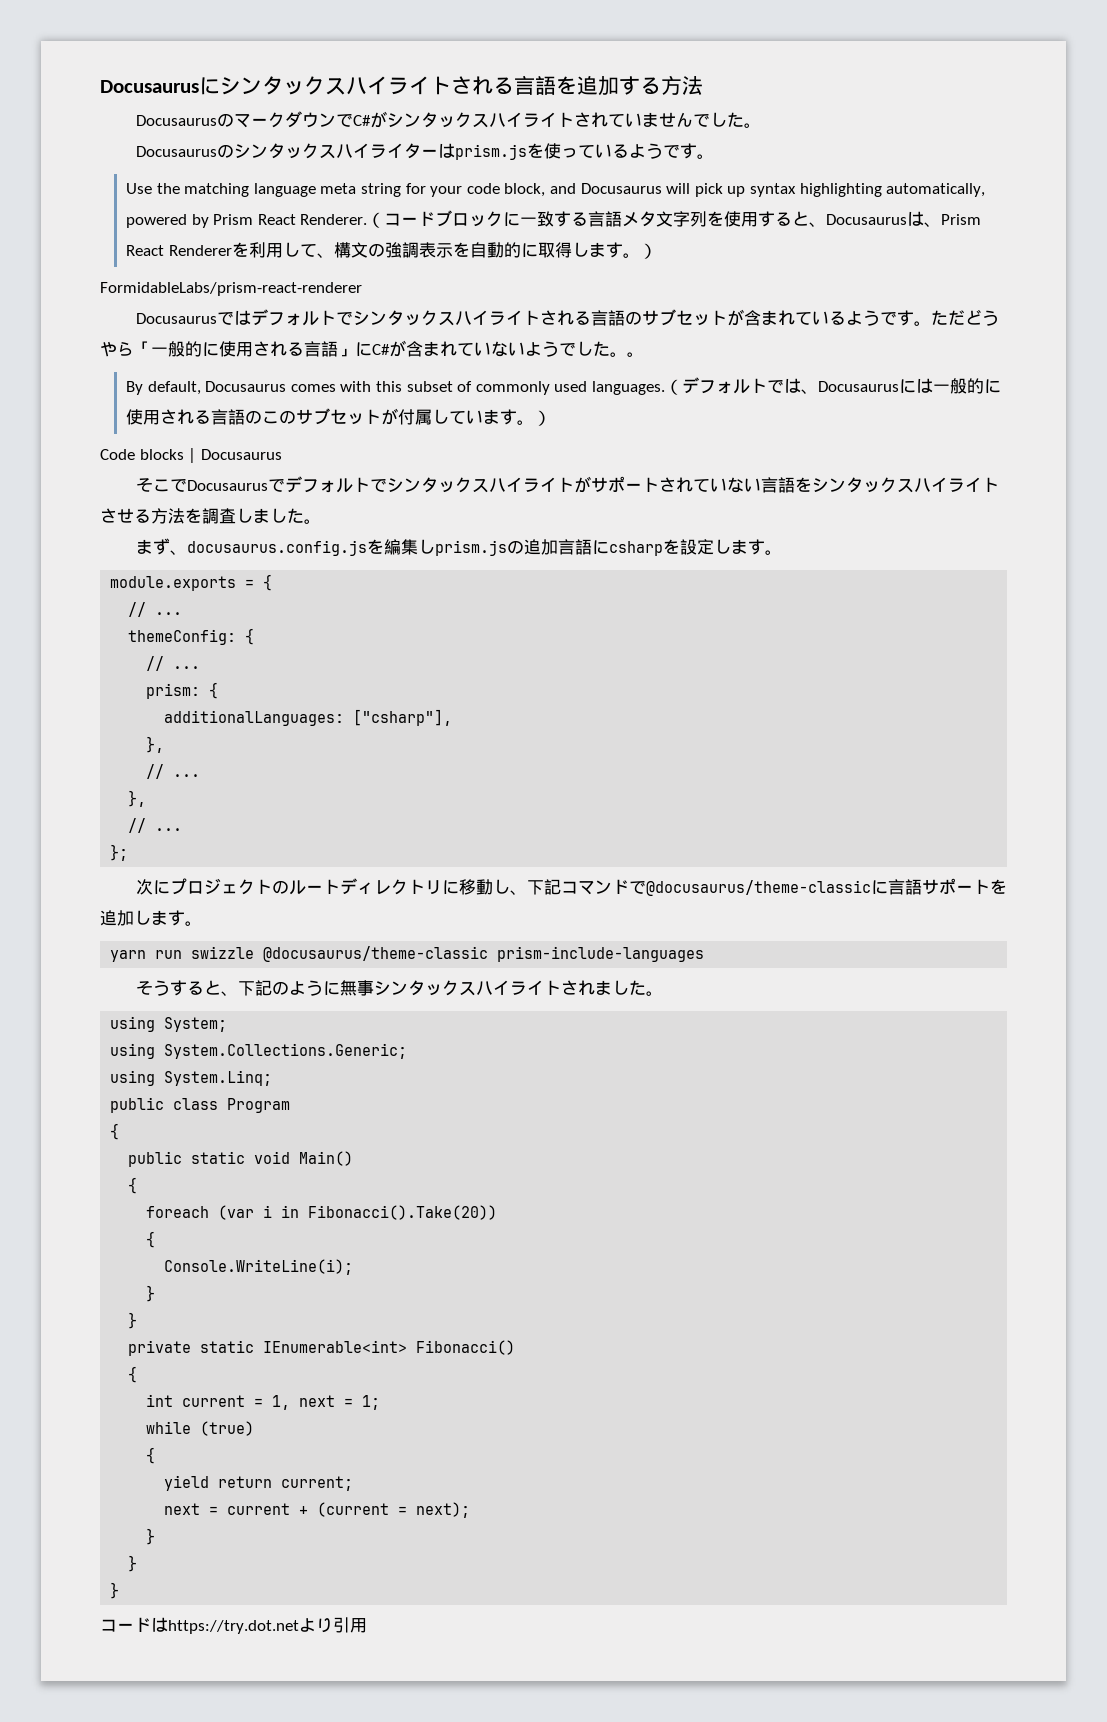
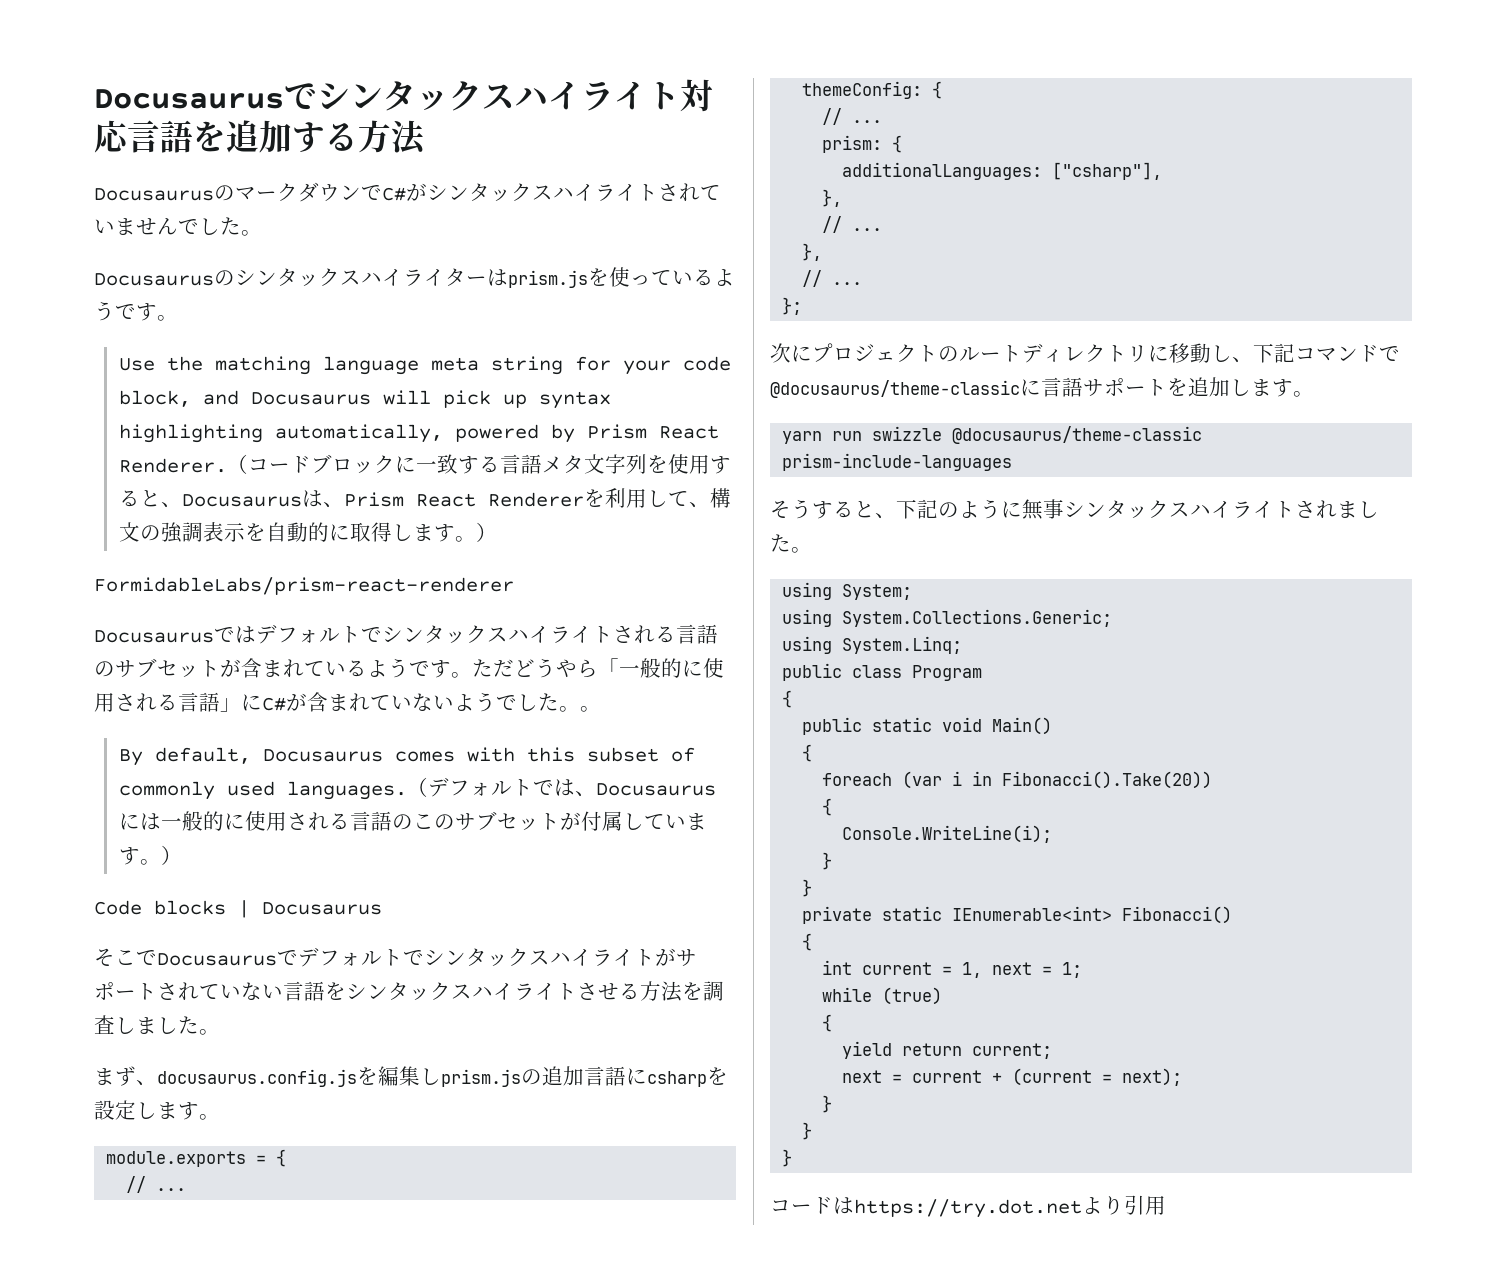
- Docusaurusにシンタックスハイライトされる言語を追加する方法
+ Docusaurusでシンタックスハイライト対応言語を追加する方法

